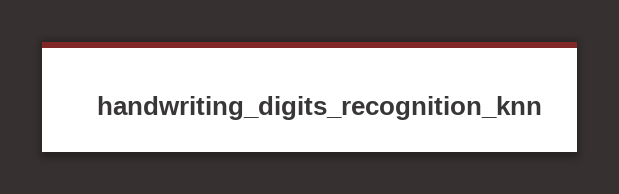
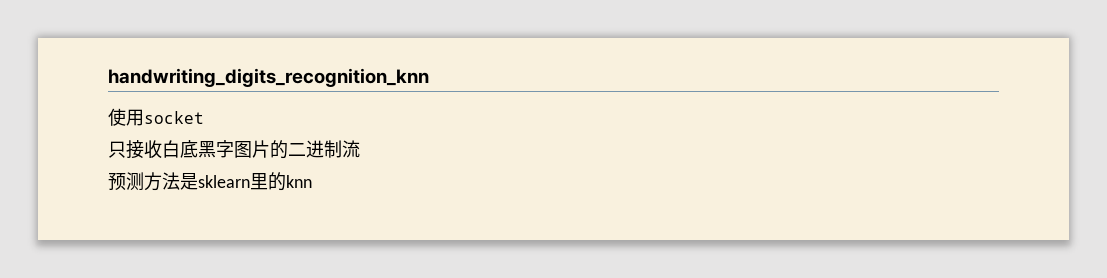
+ 使用socket
+ 只接收白底黑字图片的二进制流
+ 预测方法是sklearn里的knn

